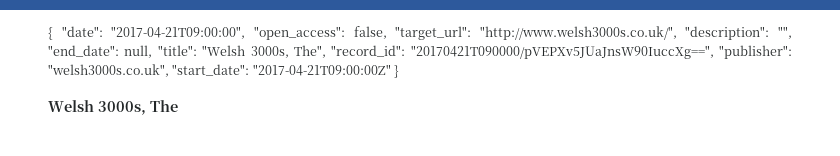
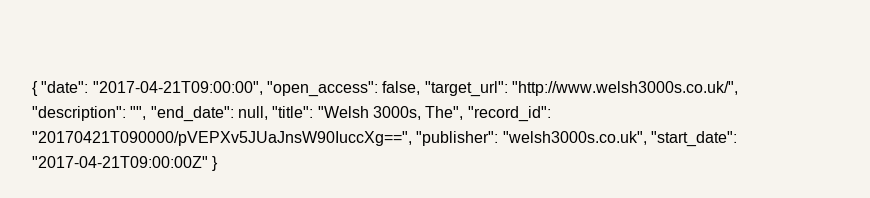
- Welsh 3000s, The

